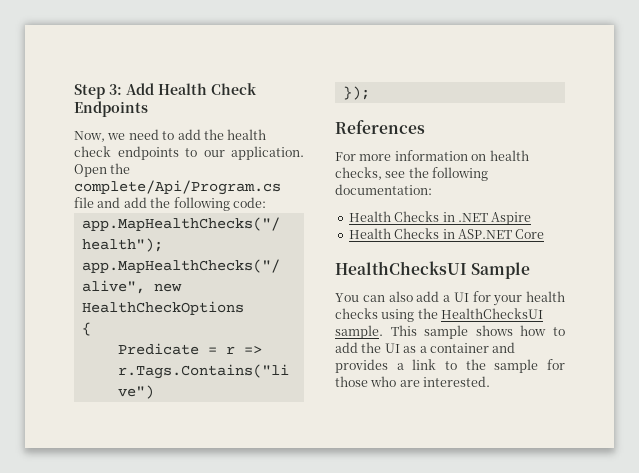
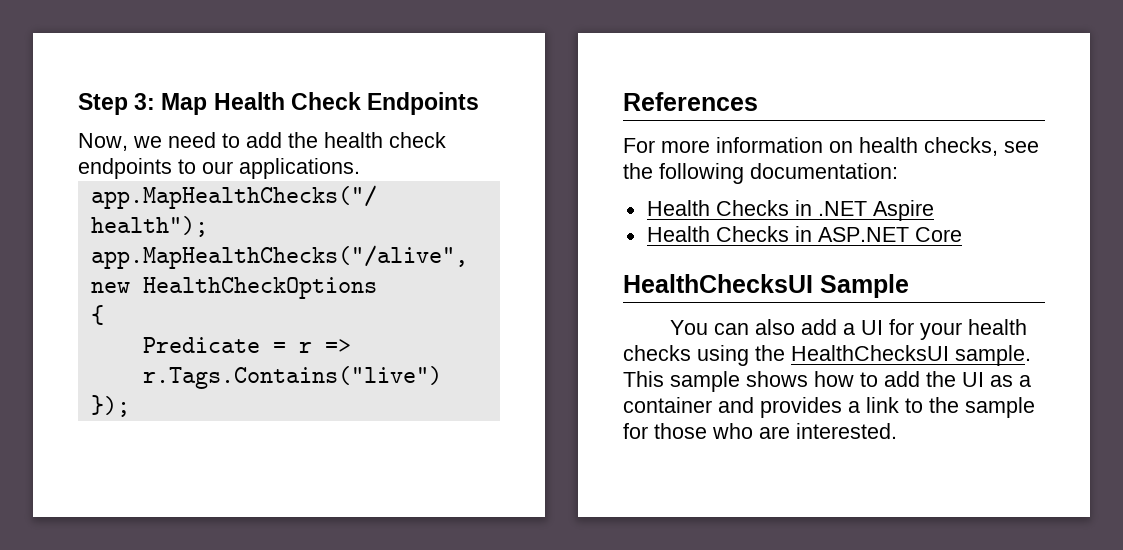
- Step 3: Add Health Check Endpoints
+ Step 3: Map Health Check Endpoints
- Now, we need to add the health check endpoints to our application. Open the complete/Api/Program.cs file and add the following code:
+ Now, we need to add the health check endpoints to our applications.

